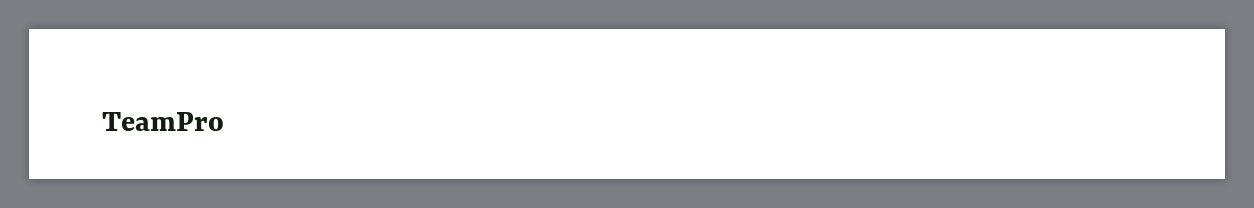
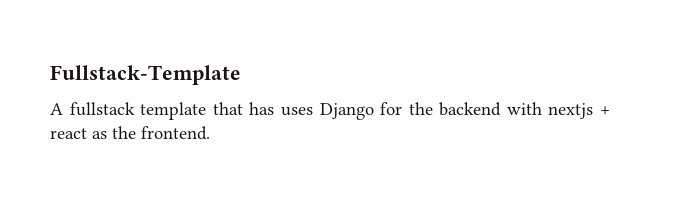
- TeamPro
+ Fullstack-Template
+ A fullstack template that has uses Django for the backend with nextjs + react as the frontend.

